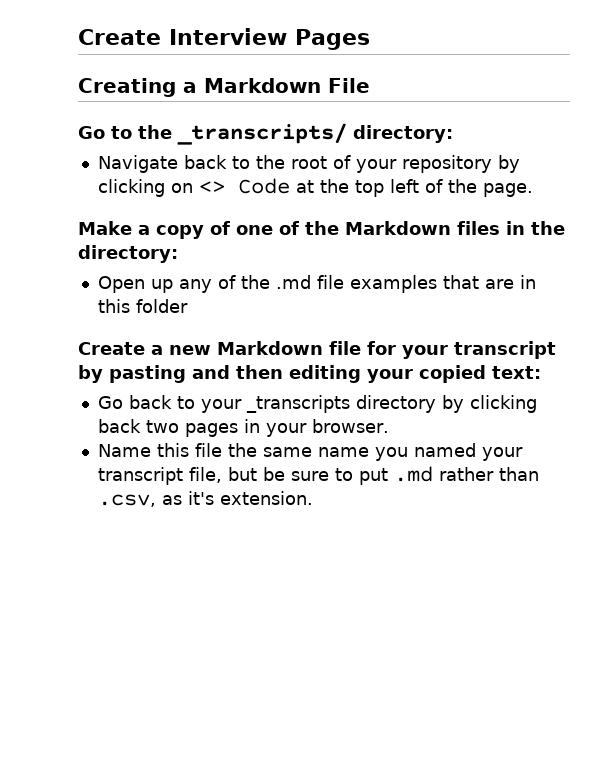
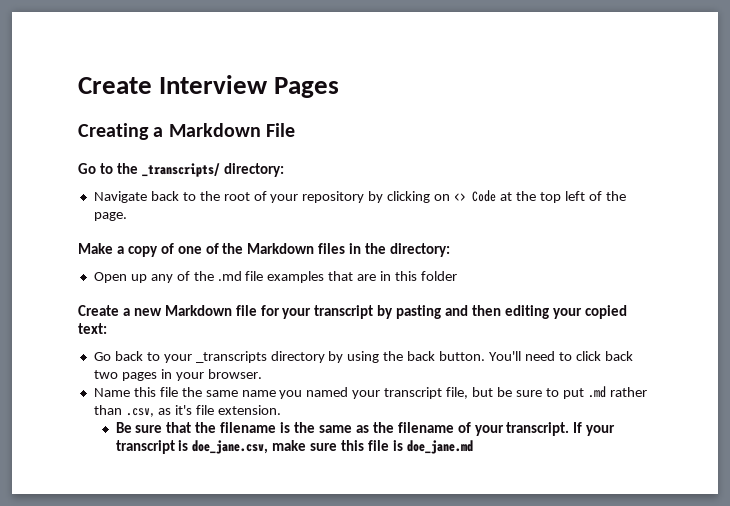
- Go back to your _transcripts directory by clicking back two pages in your browser.
+ Go back to your _transcripts directory by using the back button. You'll need to click back two pages in your browser.
- Name this file the same name you named your transcript file, but be sure to put .md rather than .csv, as it's extension.
+ Name this file the same name you named your transcript file, but be sure to put .md rather than .csv, as it's file extension.
+ Be sure that the filename is the same as the filename of your transcript. If your transcript is doe_jane.csv, make sure this file is doe_jane.md

